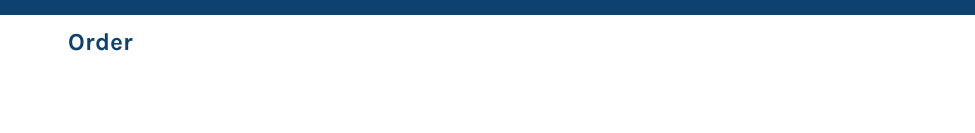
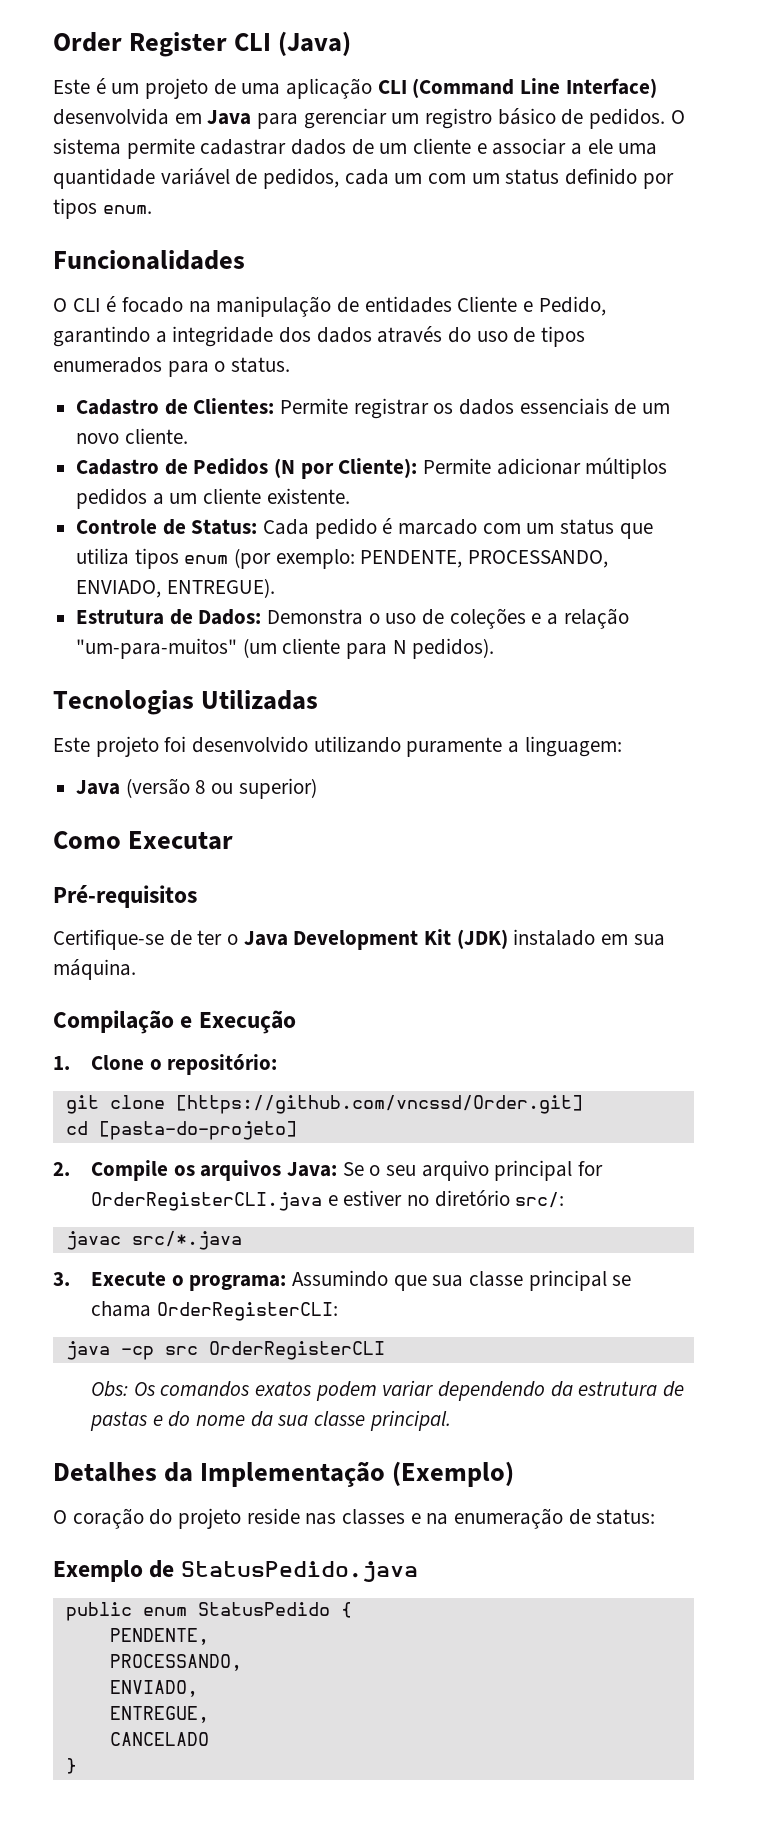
- Order
+ Order Register CLI (Java)
+ Este é um projeto de uma aplicação CLI (Command Line Interface) desenvolvida em Java para gerenciar um registro básico de pedidos. O sistema permite cadastrar dados de um cliente e associar a ele uma quantidade variável de pedidos, cada um com um status definido por tipos enum.
+ Funcionalidades
+ O CLI é focado na manipulação de entidades Cliente e Pedido, garantindo a integridade dos dados através do uso de tipos enumerados para o status.
+ Cadastro de Clientes: Permite registrar os dados essenciais de um novo cliente.
+ Cadastro de Pedidos (N por Cliente): Permite adicionar múltiplos pedidos a um cliente existente.
+ Controle de Status: Cada pedido é marcado com um status que utiliza tipos enum (por exemplo: PENDENTE, PROCESSANDO, ENVIADO, ENTREGUE).
+ Estrutura de Dados: Demonstra o uso de coleções e a relação "um-para-muitos" (um cliente para N pedidos).
+ Tecnologias Utilizadas
+ Este projeto foi desenvolvido utilizando puramente a linguagem:
+ Java (versão 8 ou superior)
+ Como Executar
+ Pré-requisitos
+ Certifique-se de ter o Java Development Kit (JDK) instalado em sua máquina.
+ Compilação e Execução
+ 1. Clone o repositório:
+ git clone [https://github.com/vncssd/Order.git]
+ cd [pasta-do-projeto]
+ 2. Compile os arquivos Java: Se o seu arquivo principal for OrderRegisterCLI.java e estiver no diretório src/:
+ javac src/*.java
+ 3. Execute o programa: Assumindo que sua classe principal se chama OrderRegisterCLI:
+ java -cp src OrderRegisterCLI
+ Obs: Os comandos exatos podem variar dependendo da estrutura de pastas e do nome da sua classe principal.
+ Detalhes da Implementação (Exemplo)
+ O coração do projeto reside nas classes e na enumeração de status:
+ Exemplo de StatusPedido.java
+ public enum StatusPedido {
+ PENDENTE,
+ PROCESSANDO,
+ ENVIADO,
+ ENTREGUE,
+ CANCELADO
+ }

